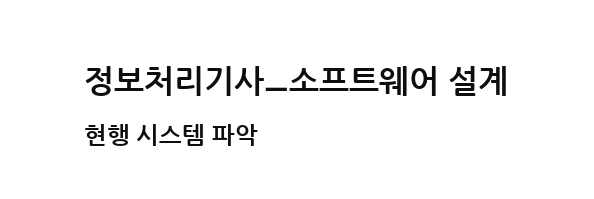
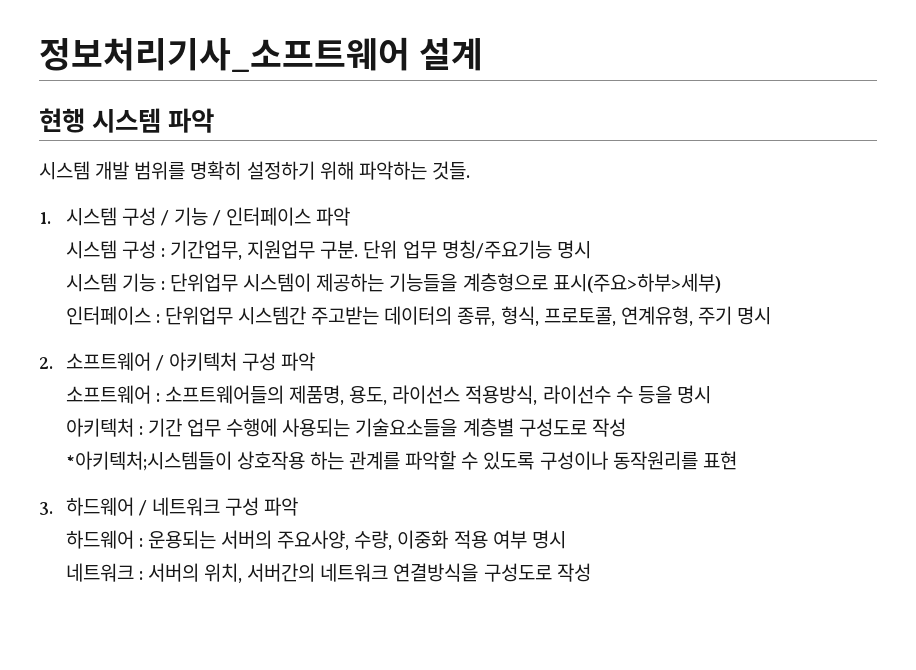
+ 시스템 개발 범위를 명확히 설정하기 위해 파악하는 것들.
+ 1. 시스템 구성 / 기능 / 인터페이스 파악
+ 시스템 구성 : 기간업무, 지원업무 구분. 단위 업무 명칭/주요기능 명시
+ 시스템 기능 : 단위업무 시스템이 제공하는 기능들을 계층형으로 표시(주요>하부>세부)
+ 인터페이스 : 단위업무 시스템간 주고받는 데이터의 종류, 형식, 프로토콜, 연계유형, 주기 명시
+ 2. 소프트웨어 / 아키텍처 구성 파악
+ 소프트웨어 : 소프트웨어들의 제품명, 용도, 라이선스 적용방식, 라이선수 수 등을 명시
+ 아키텍처 : 기간 업무 수행에 사용되는 기술요소들을 계층별 구성도로 작성
+ *아키텍처;시스템들이 상호작용 하는 관계를 파악할 수 있도록 구성이나 동작원리를 표현
+ 3. 하드웨어 / 네트워크 구성 파악
+ 하드웨어 : 운용되는 서버의 주요사양, 수량, 이중화 적용 여부 명시
+ 네트워크 : 서버의 위치, 서버간의 네트워크 연결방식을 구성도로 작성

